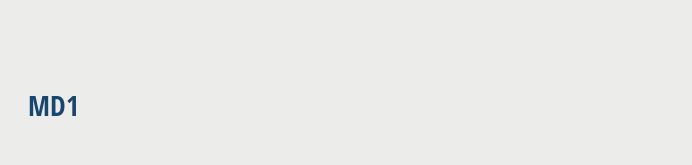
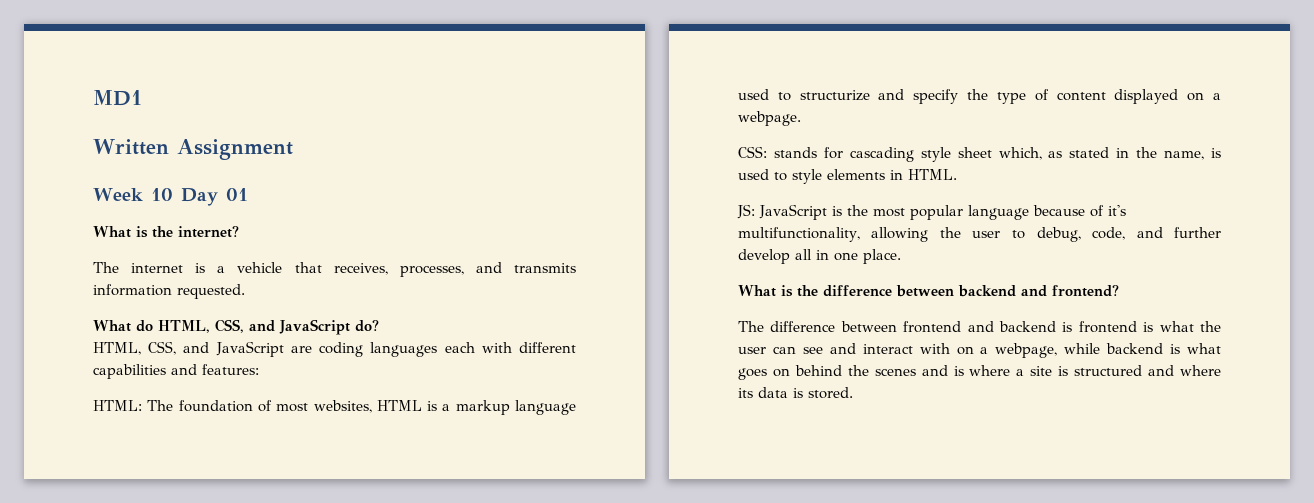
+ Written Assignment
+ Week 10 Day 01
+ What is the internet?
+ The internet is a vehicle that receives, processes, and transmits information requested.
+ What do HTML, CSS, and JavaScript do?
+ HTML, CSS, and JavaScript are coding languages each with different capabilities and features:
+ HTML: The foundation of most websites, HTML is a markup language used to structurize and specify the type of content displayed on a webpage.
+ CSS: stands for cascading style sheet which, as stated in the name, is used to style elements in HTML.
+ JS: JavaScript is the most popular language because of it's multifunctionality, allowing the user to debug, code, and further develop all in one place.
+ What is the difference between backend and frontend?
+ The difference between frontend and backend is frontend is what the user can see and interact with on a webpage, while backend is what goes on behind the scenes and is where a site is structured and where its data is stored.

